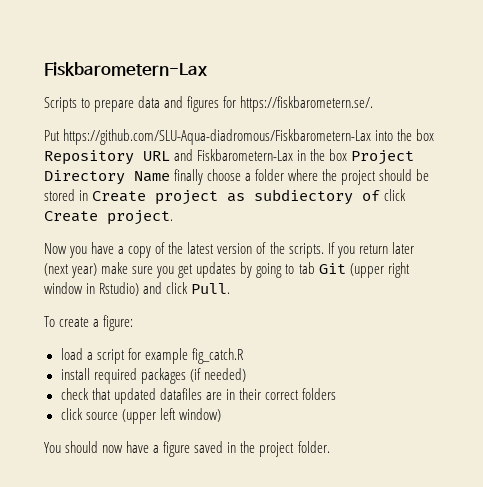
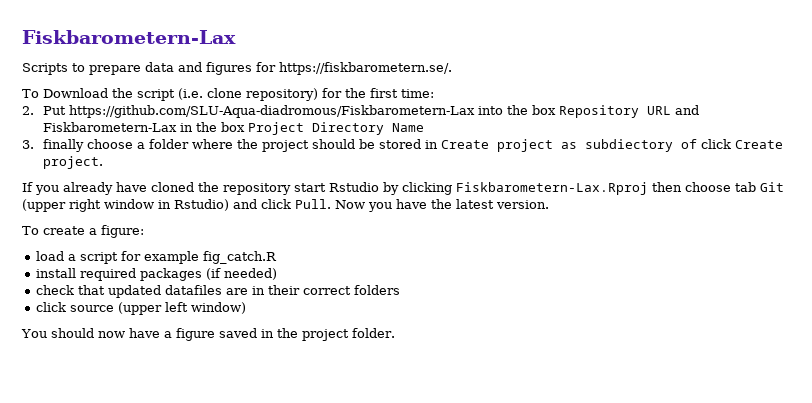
- Put https://github.com/SLU-Aqua-diadromous/Fiskbarometern-Lax into the box Repository URL and Fiskbarometern-Lax in the box Project Directory Name finally choose a folder where the project should be stored in Create project as subdiectory of click Create project.
+ To Download the script (i.e. clone repository) for the first time:
+ 2. Put https://github.com/SLU-Aqua-diadromous/Fiskbarometern-Lax into the box Repository URL and Fiskbarometern-Lax in the box Project Directory Name
+ 3. finally choose a folder where the project should be stored in Create project as subdiectory of click Create project.
- Now you have a copy of the latest version of the scripts. If you return later (next year) make sure you get updates by going to tab Git (upper right window in Rstudio) and click Pull.
+ If you already have cloned the repository start Rstudio by clicking Fiskbarometern-Lax.Rproj then choose tab Git (upper right window in Rstudio) and click Pull. Now you have the latest version.

